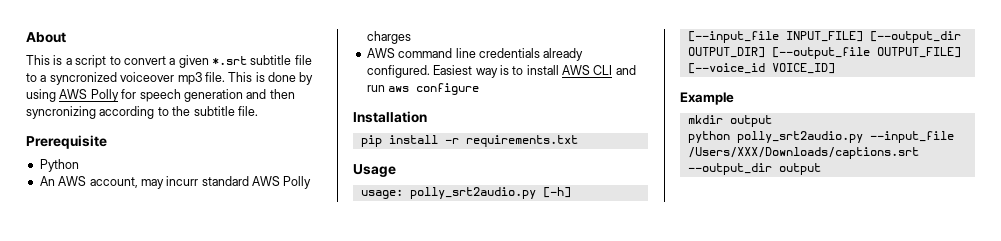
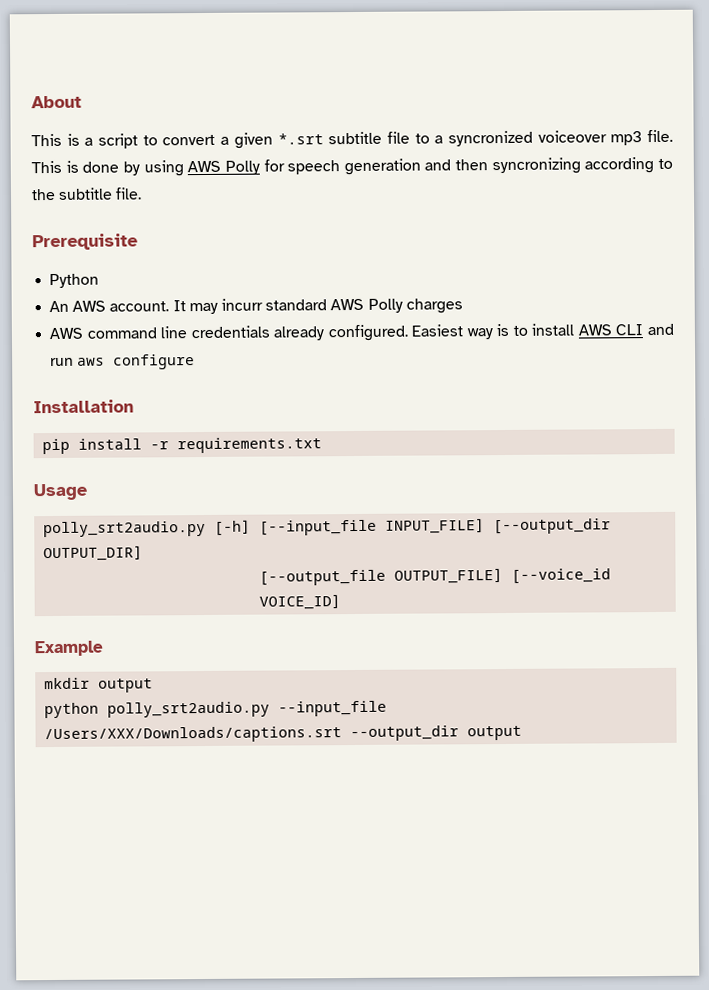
- An AWS account, may incurr standard AWS Polly charges
+ An AWS account. It may incurr standard AWS Polly charges
- usage: polly_srt2audio.py [-h] [--input_file INPUT_FILE] [--output_dir OUTPUT_DIR] [--output_file OUTPUT_FILE] [--voice_id VOICE_ID]
+ polly_srt2audio.py [-h] [--input_file INPUT_FILE] [--output_dir OUTPUT_DIR]
+ [--output_file OUTPUT_FILE] [--voice_id VOICE_ID]

